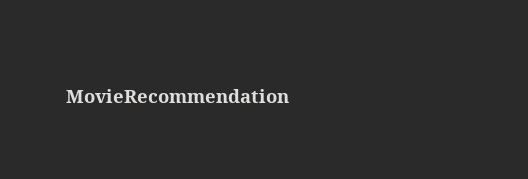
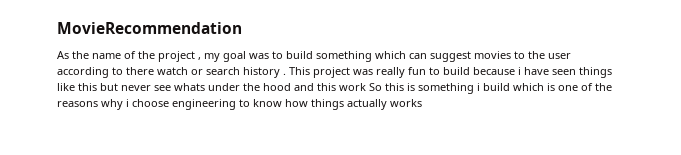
+ As the name of the project , my goal was to build something which can suggest movies to the user according to there watch or search history . This project was really fun to build because i have seen things like this but never see whats under the hood and this work So this is something i build which is one of the reasons why i choose engineering to know how things actually works

